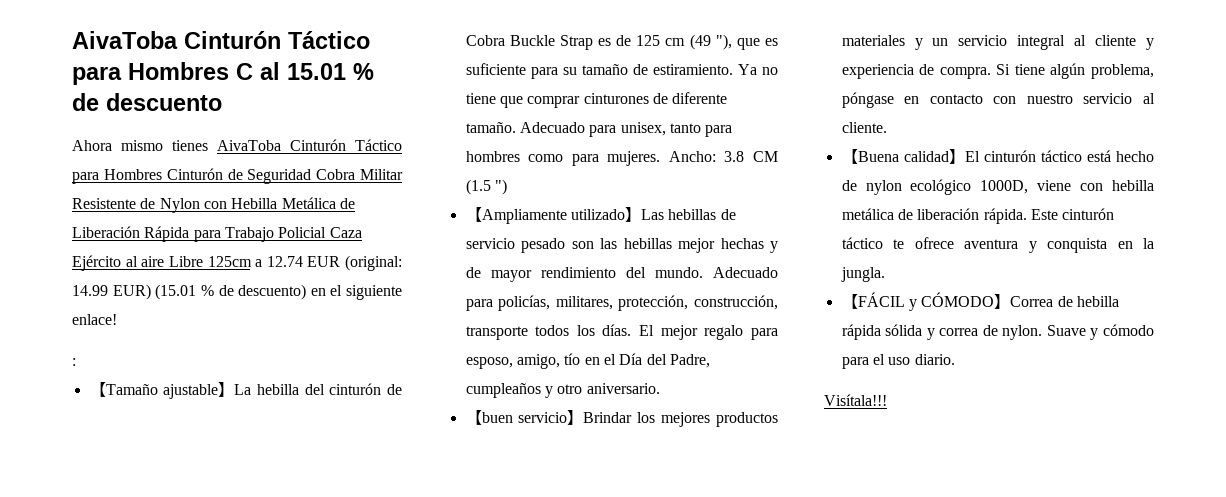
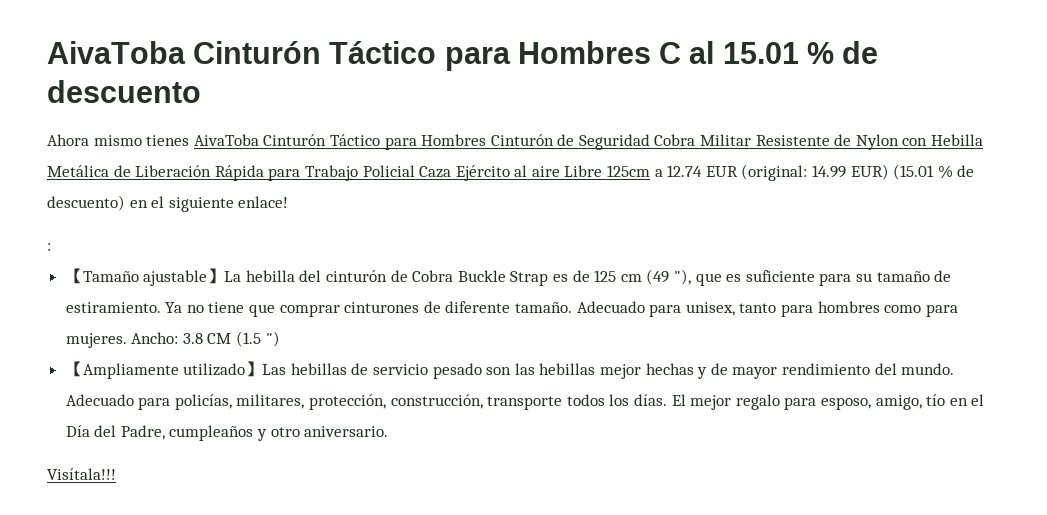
- 【buen servicio】Brindar los mejores productos materiales y un servicio integral al cliente y experiencia de compra. Si tiene algún problema, póngase en contacto con nuestro servicio al cliente.
- 【Buena calidad】El cinturón táctico está hecho de nylon ecológico 1000D, viene con hebilla metálica de liberación rápida. Este cinturón táctico te ofrece aventura y conquista en la jungla.
- 【FÁCIL y CÓMODO】Correa de hebilla rápida sólida y correa de nylon. Suave y cómodo para el uso diario.

